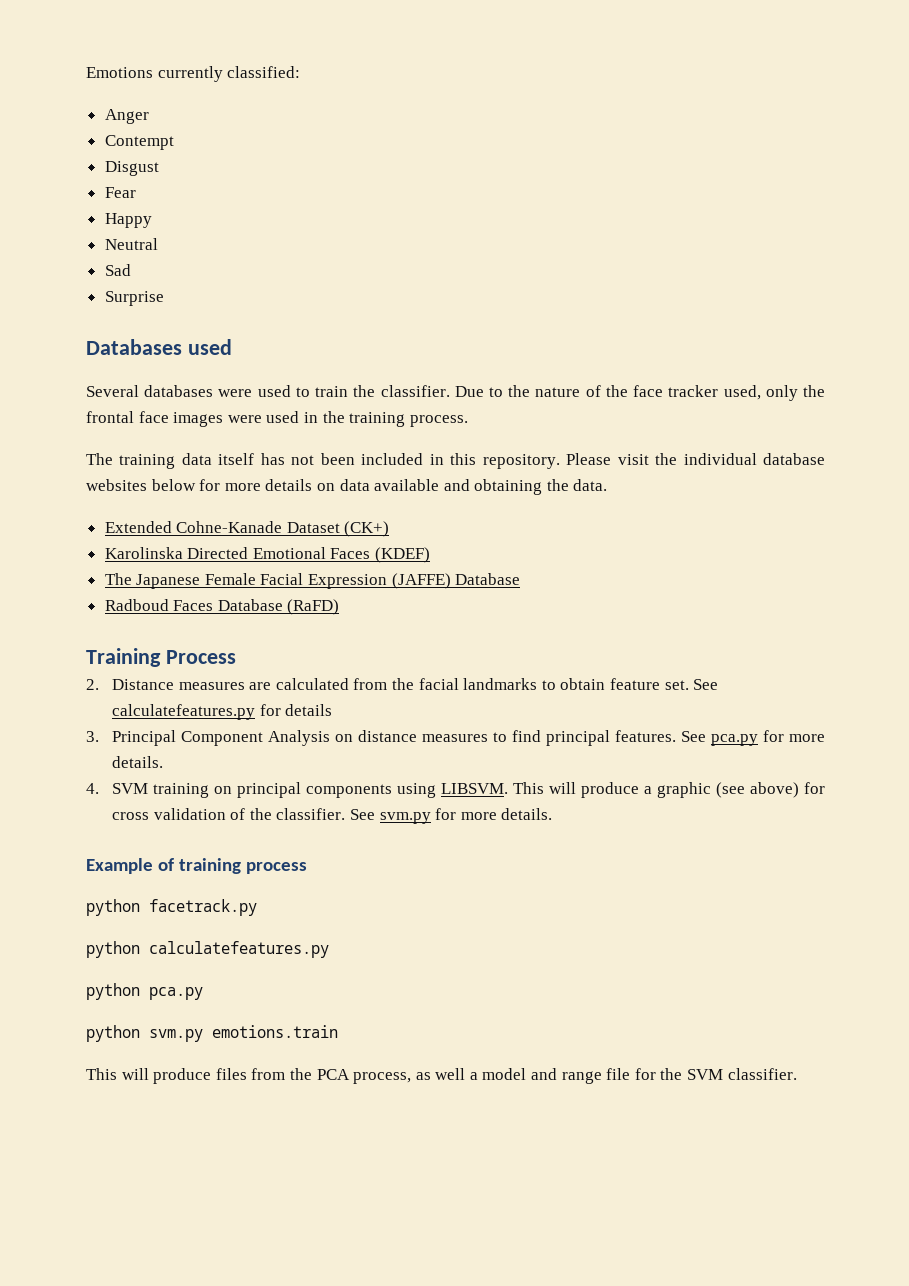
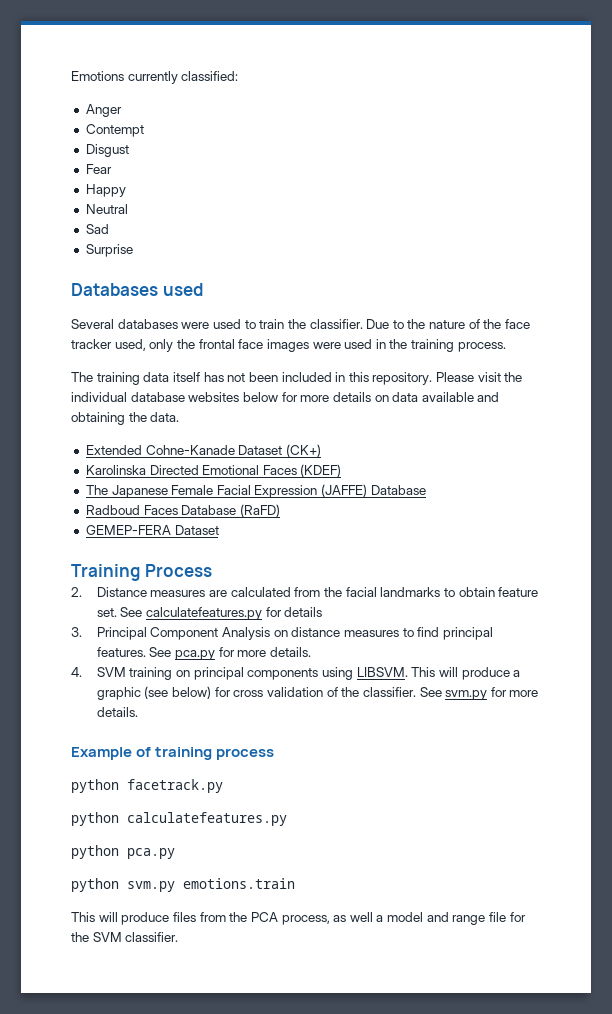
+ GEMEP-FERA Dataset
- This will produce a graphic (see above) for cross validation of the classifier.
+ This will produce a graphic (see below) for cross validation of the classifier.

